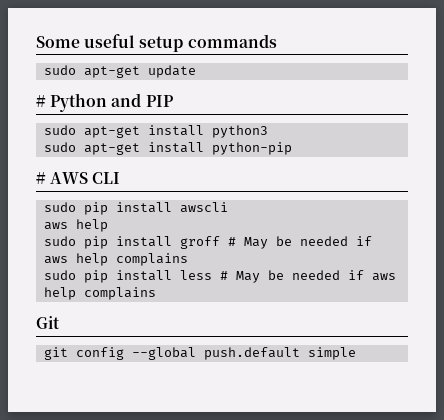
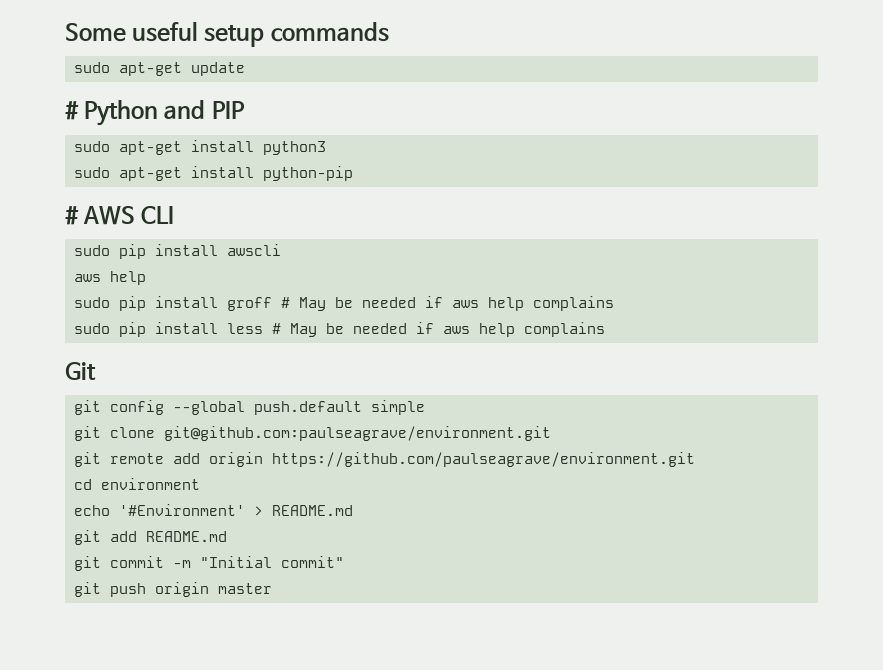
+ git clone git@github.com:paulseagrave/environment.git
+ git remote add origin https://github.com/paulseagrave/environment.git
+ cd environment
+ echo '#Environment' > README.md
+ git add README.md
+ git commit -m "Initial commit"
+ git push origin master

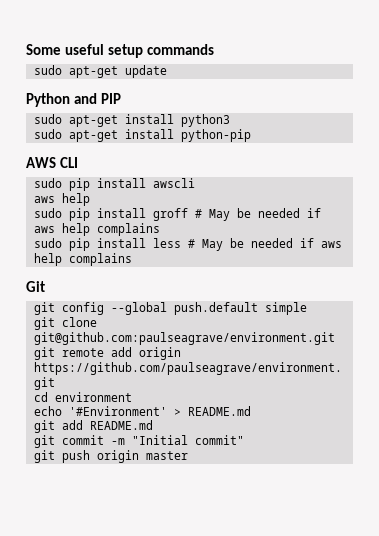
- # Python and PIP
+ Python and PIP
- # AWS CLI
+ AWS CLI

